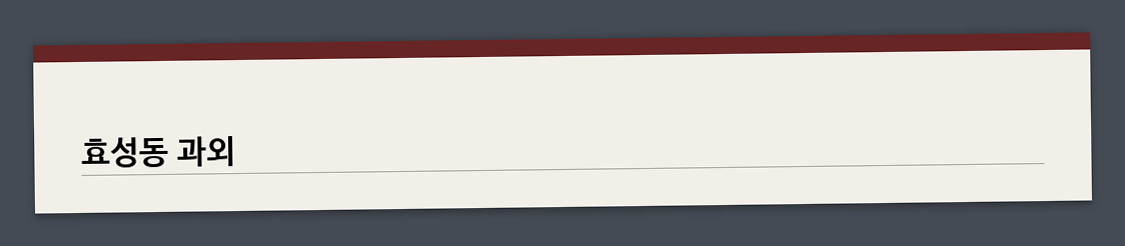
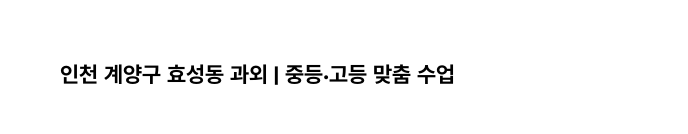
- 효성동 과외
+ 인천 계양구 효성동 과외 | 중등·고등 맞춤 수업

